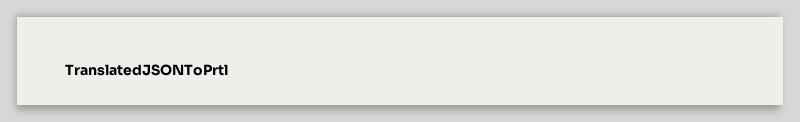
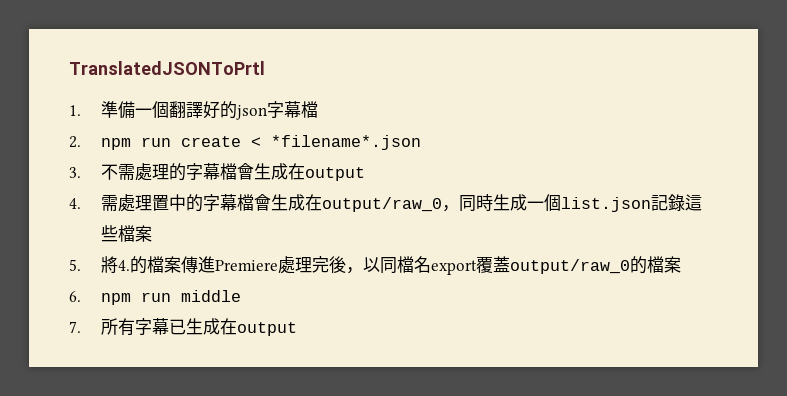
+ 1.準備一個翻譯好的json字幕檔
+ 2. npm run create < *filename*.json
+ 3.不需處理的字幕檔會生成在output
+ 4.需處理置中的字幕檔會生成在output/raw_0，同時生成一個list.json記錄這些檔案
+ 5.將4.的檔案傳進Premiere處理完後，以同檔名export覆蓋output/raw_0的檔案
+ 6. npm run middle
+ 7.所有字幕已生成在output

